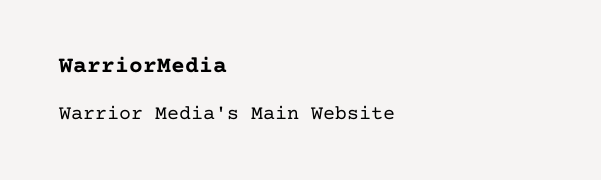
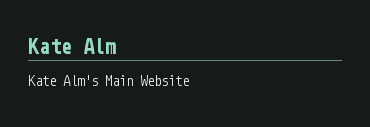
- WarriorMedia
- Warrior Media's Main Website
+ Kate Alm
+ Kate Alm's Main Website

